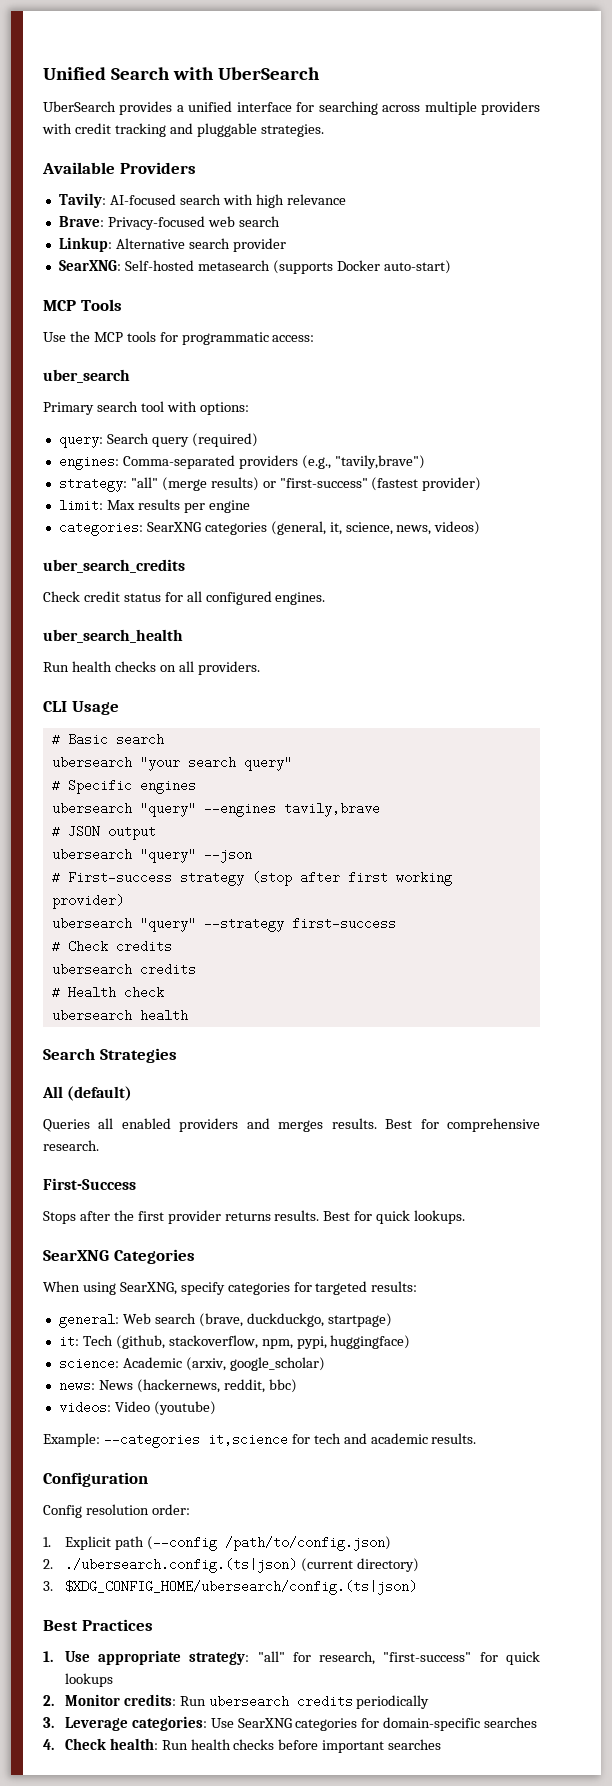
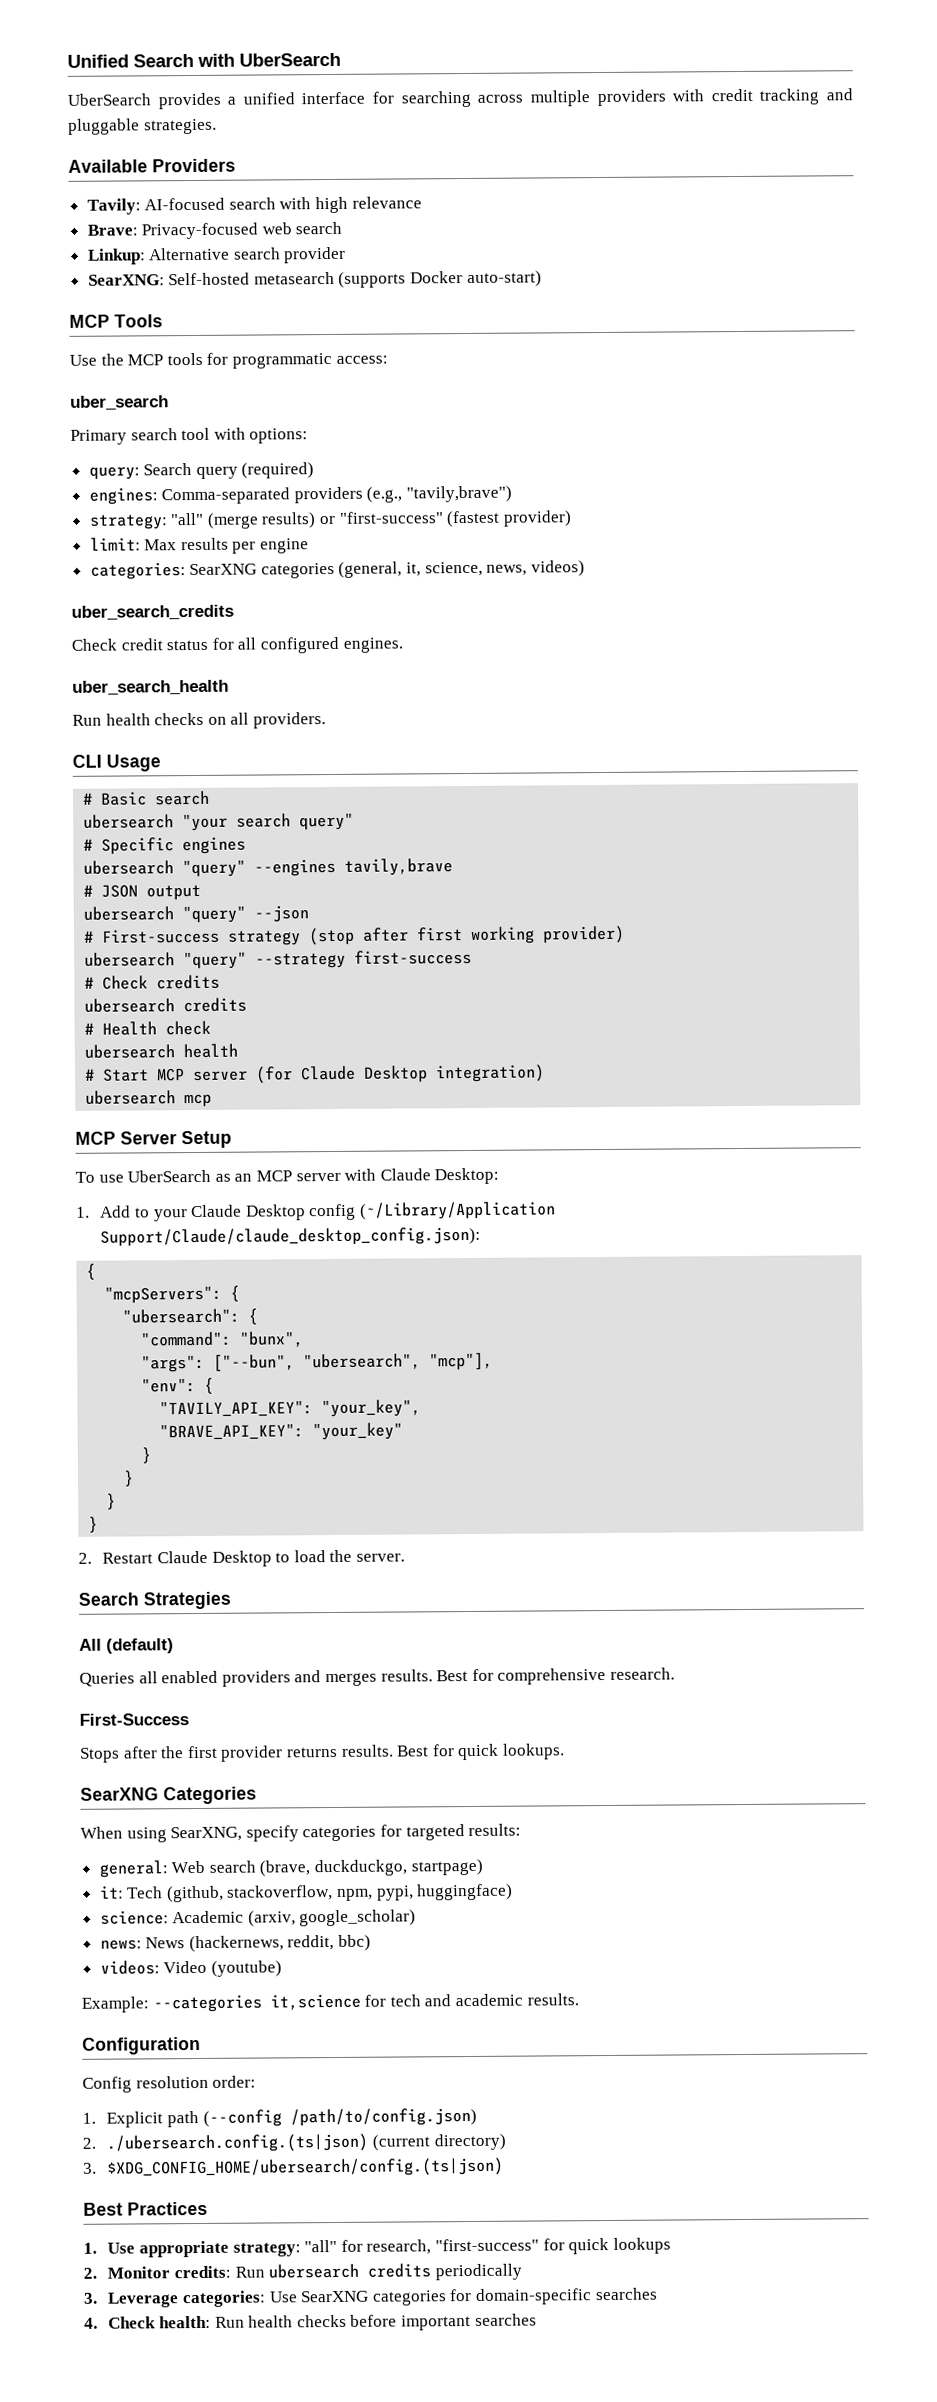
+ # Start MCP server (for Claude Desktop integration)
+ ubersearch mcp
+ MCP Server Setup
+ To use UberSearch as an MCP server with Claude Desktop:
+ 1. Add to your Claude Desktop config (~/Library/Application Support/Claude/claude_desktop_config.json):
+ {
+ "mcpServers": {
+ "ubersearch": {
+ "command": "bunx",
+ "args": ["--bun", "ubersearch", "mcp"],
+ "env": {
+ "TAVILY_API_KEY": "your_key",
+ "BRAVE_API_KEY": "your_key"
+ }
+ }
+ }
+ }
+ 2. Restart Claude Desktop to load the server.

